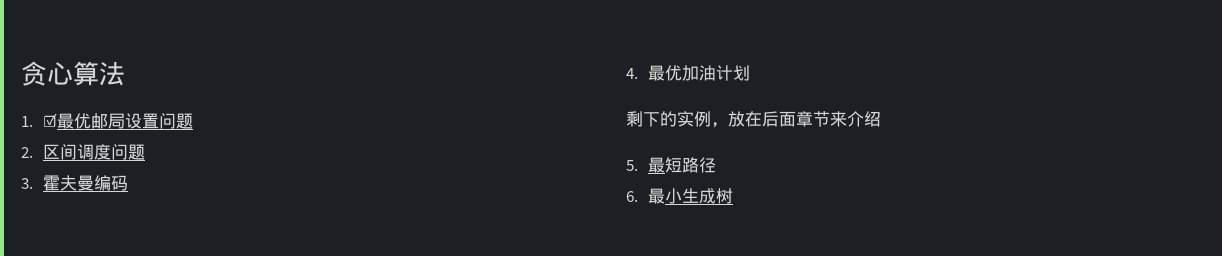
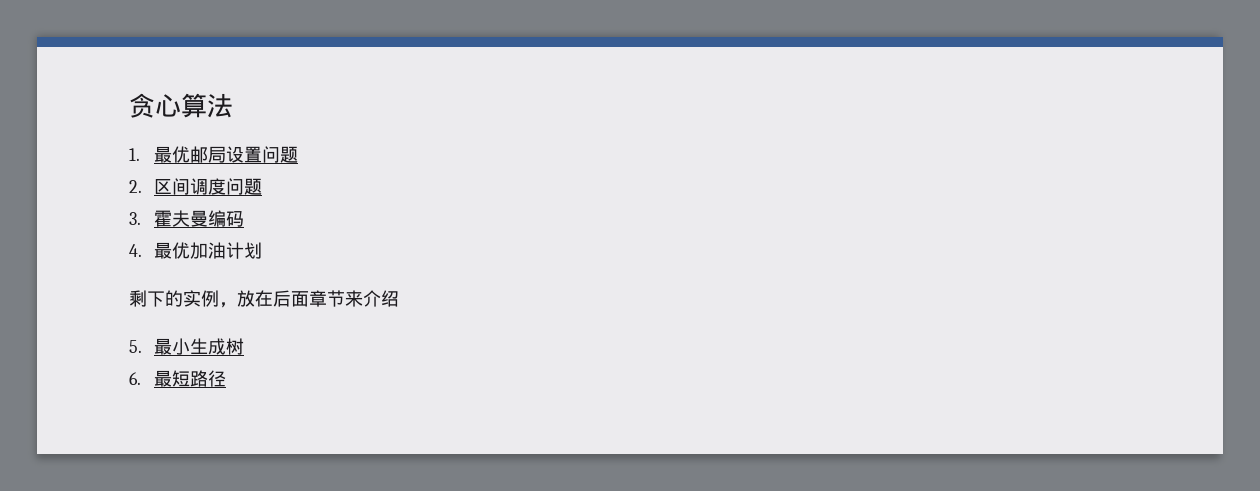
- 1. ☑最优邮局设置问题
+ 1.最优邮局设置问题
- 5.最短路径
- 6.最小生成树
+ 5.最小生成树
+ 6.最短路径

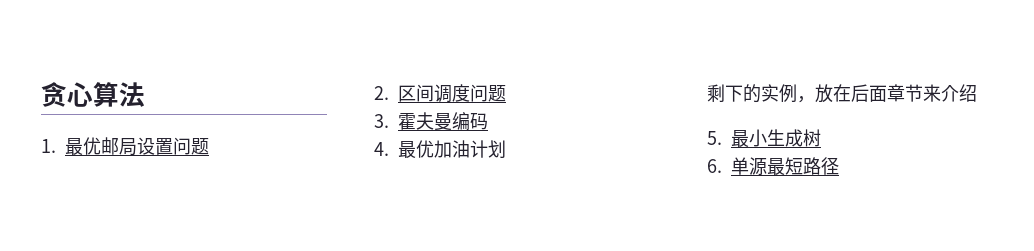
- 6.最短路径
+ 6.单源最短路径

